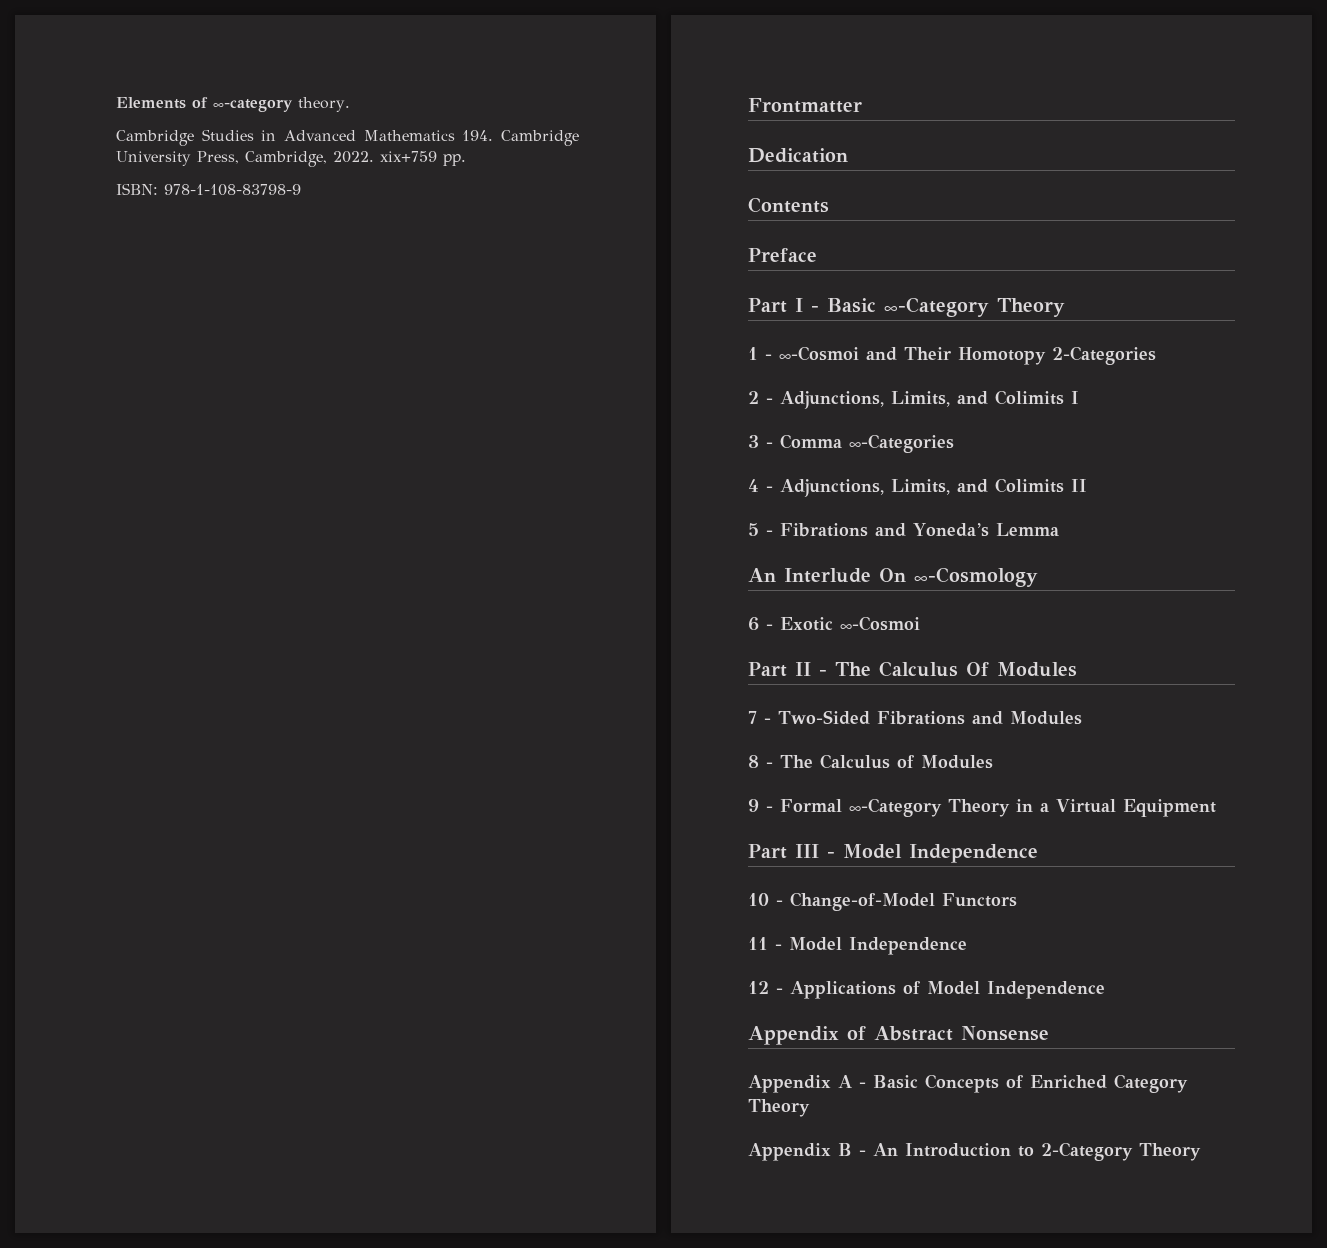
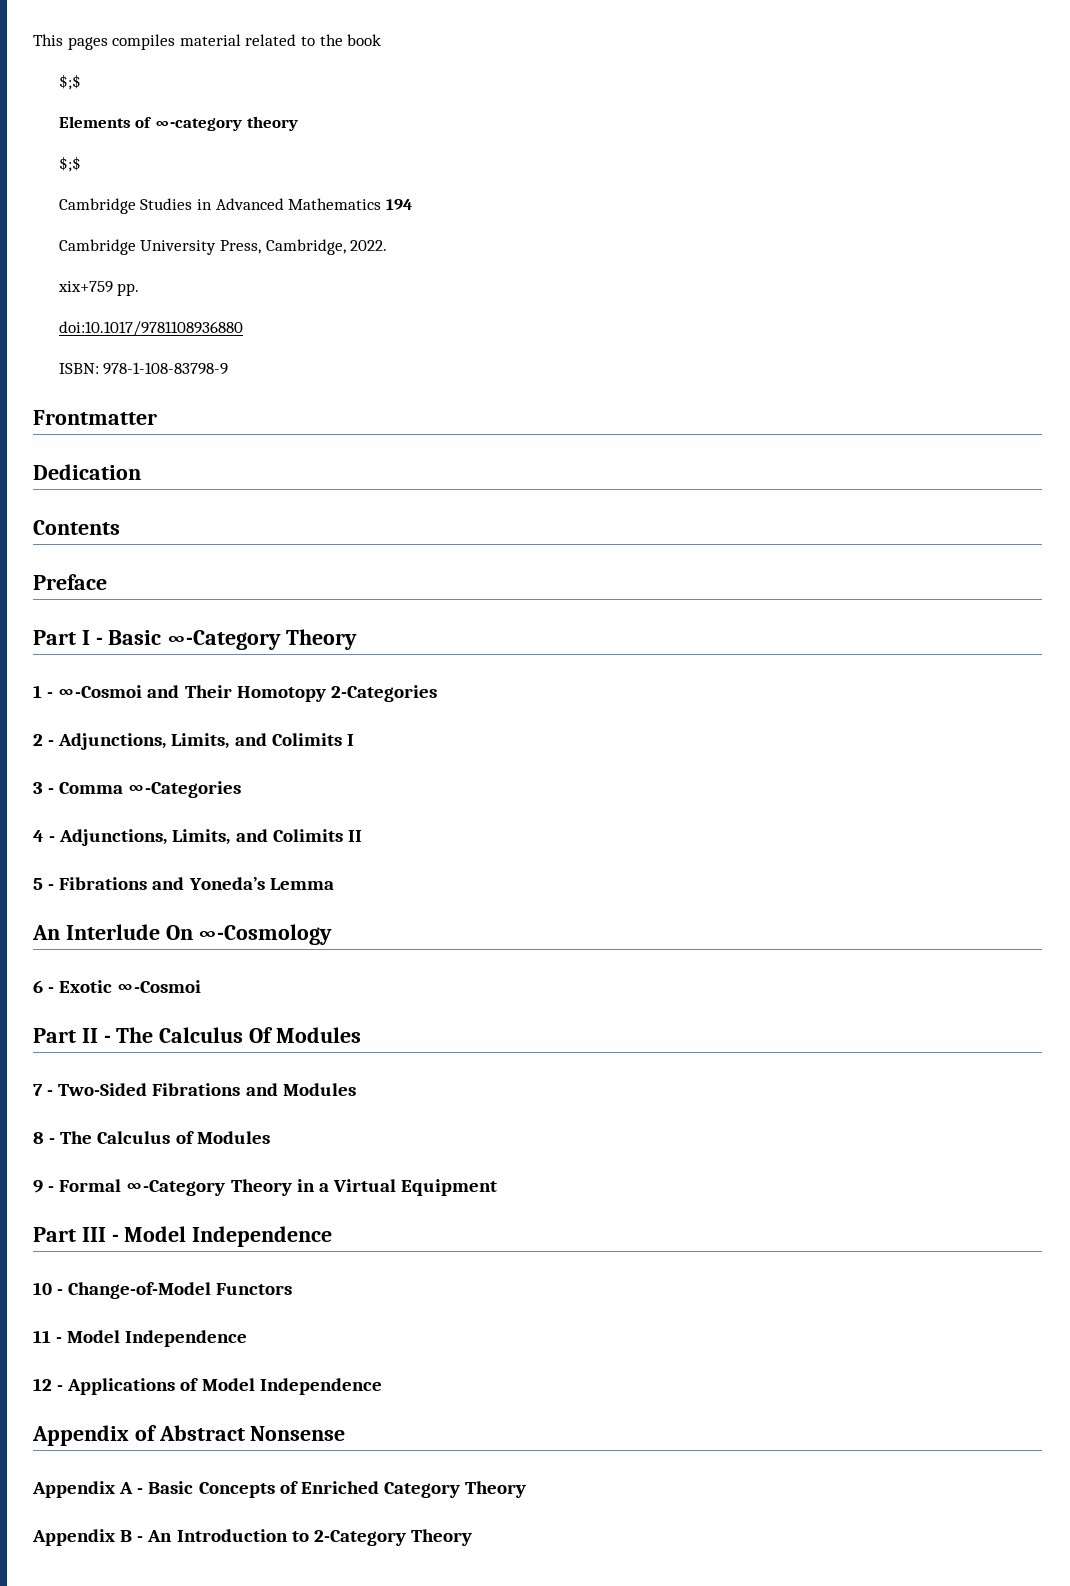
+ This pages compiles material related to the book
+ $;$
- Elements of ∞-category theory.
+ Elements of ∞-category theory
+ $;$
- Cambridge Studies in Advanced Mathematics 194. Cambridge University Press, Cambridge, 2022. xix+759 pp.
+ Cambridge Studies in Advanced Mathematics 194
+ Cambridge University Press, Cambridge, 2022.
+ xix+759 pp.
+ doi:10.1017/9781108936880

